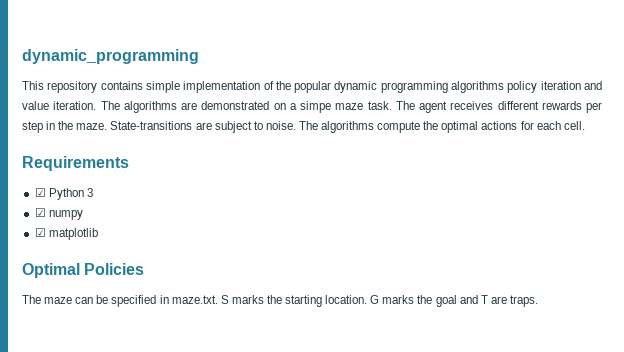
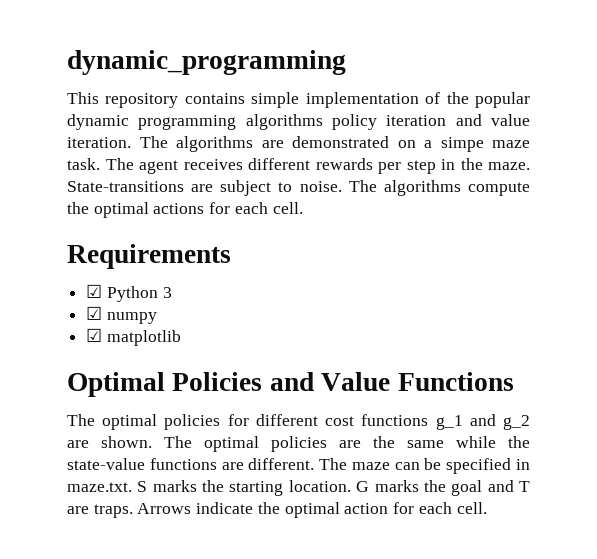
- Optimal Policies
- The maze can be specified in maze.txt. S marks the starting location.
+ Optimal Policies and Value Functions
+ The optimal policies for different cost functions g_1 and g_2 are shown. The optimal policies are the same while the state-value functions are different. The maze can be specified in maze.txt. S marks the starting location.
+ Arrows indicate the optimal action for each cell.

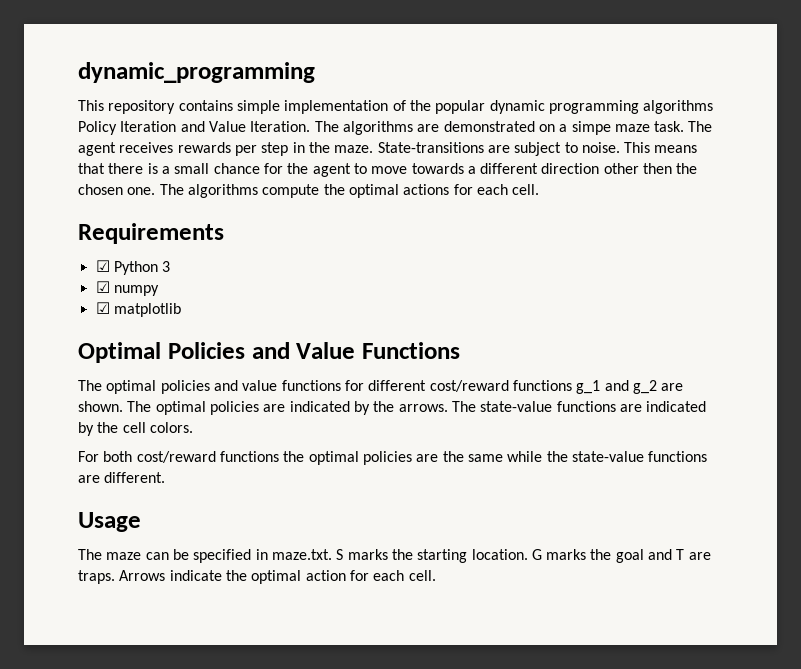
- This repository contains simple implementation of the popular dynamic programming algorithms policy iteration and value iteration.
+ This repository contains simple implementation of the popular dynamic programming algorithms Policy Iteration and Value Iteration.
- The agent receives different rewards per step in the maze.
+ The agent receives rewards per step in the maze.
+ This means that there is a small chance for the agent to move towards a different direction other then the chosen one.
- The optimal policies for different cost functions g_1 and g_2 are shown.
+ The optimal policies and value functions for different cost/reward functions g_1 and g_2 are shown.
- The optimal policies are the same while the state-value functions are different. The maze can be specified in maze.txt. S marks the starting location.
+ The optimal policies are indicated by the arrows. The state-value functions are indicated by the cell colors.
+ For both cost/reward functions the optimal policies are the same while the state-value functions are different.
+ Usage
+ The maze can be specified in maze.txt. S marks the starting location.

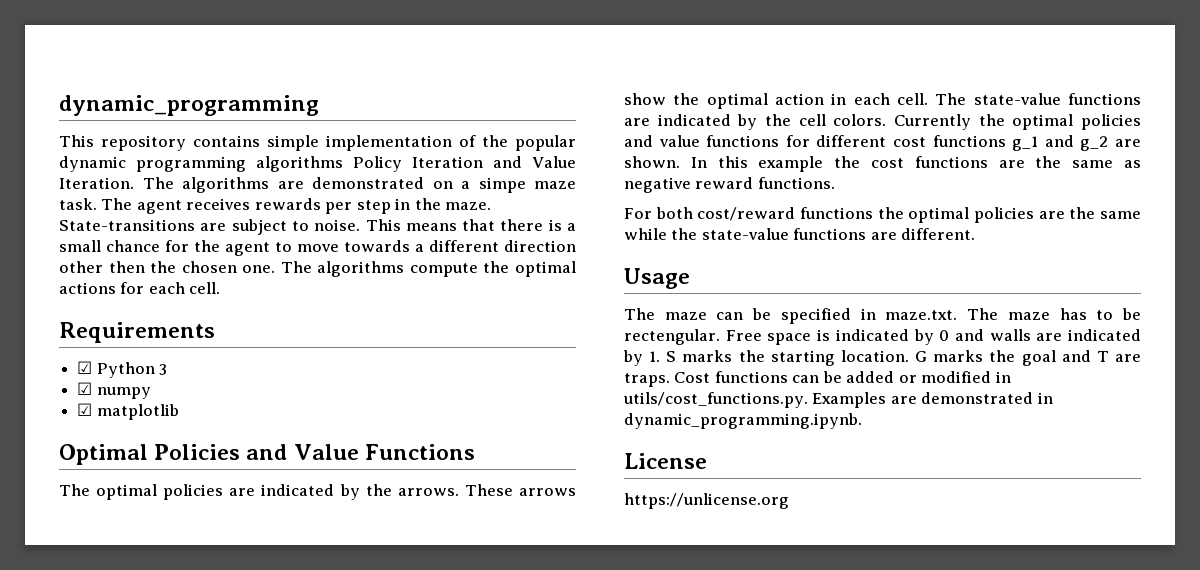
- The optimal policies and value functions for different cost/reward functions g_1 and g_2 are shown. The optimal policies are indicated by the arrows.
+ The optimal policies are indicated by the arrows.
+ These arrows show the optimal action in each cell.
+ Currently the optimal policies and value functions for different cost functions g_1 and g_2 are shown. In this example the cost functions are the same as negative reward functions.
- The maze can be specified in maze.txt. S marks the starting location.
+ The maze can be specified in maze.txt. The maze has to be rectengular. Free space is indicated by 0 and walls are indicated by 1. S marks the starting location.
- Arrows indicate the optimal action for each cell.
+ Cost functions can be added or modified in utils/cost_functions.py. Examples are demonstrated in dynamic_programming.ipynb.
+ License
+ https://unlicense.org

